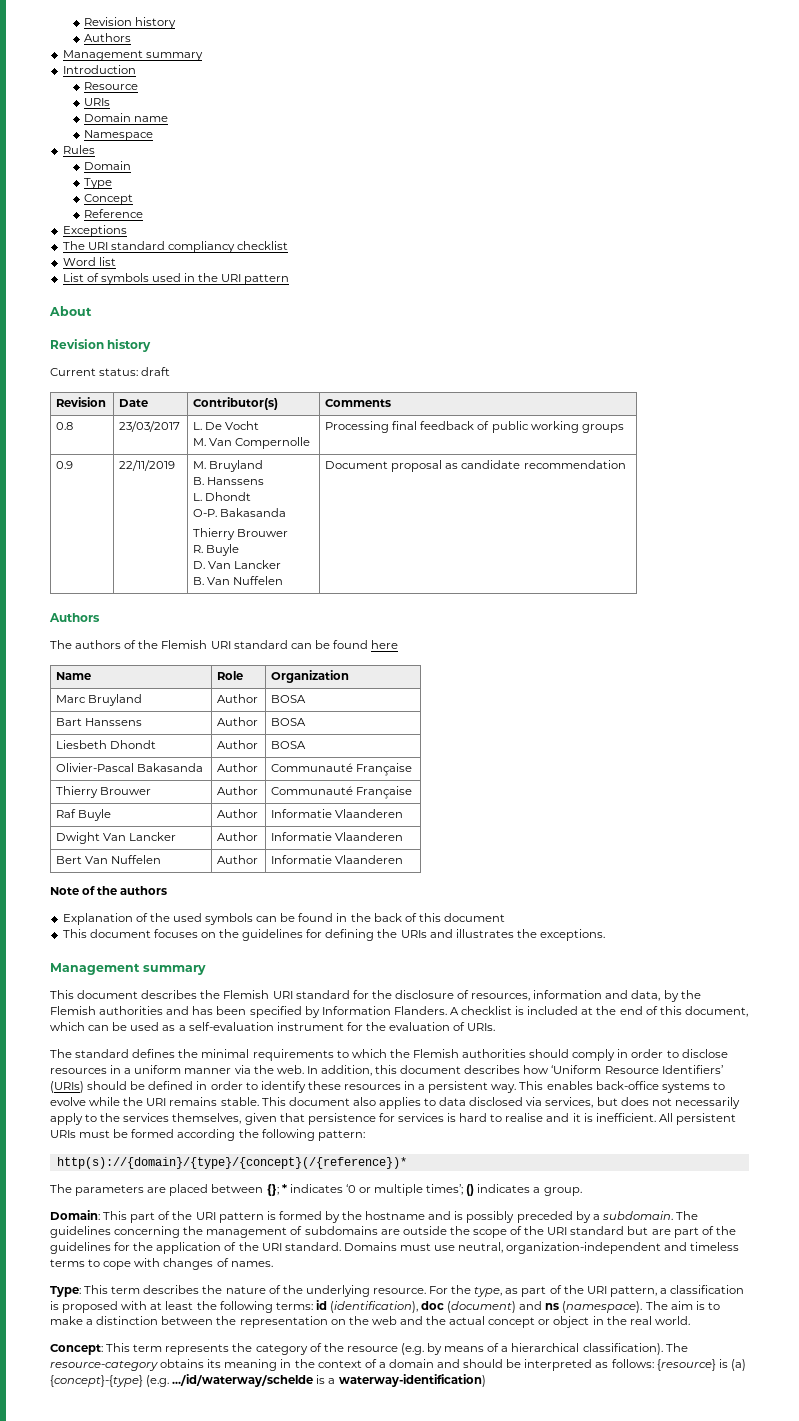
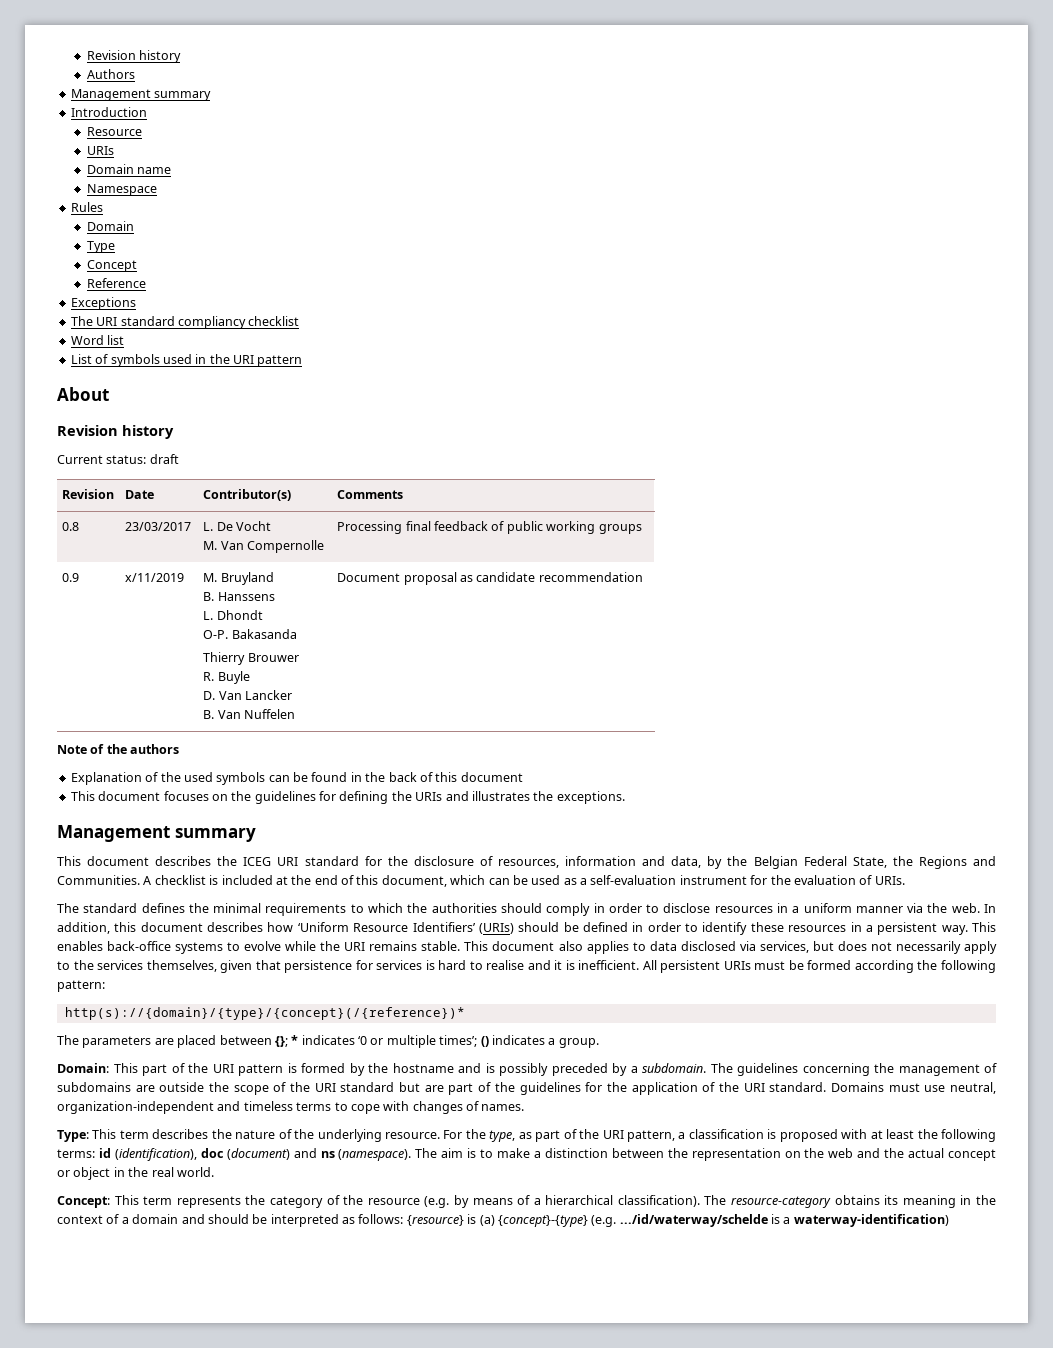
- 0.9 | 22/11/2019 | M. Bruyland
+ 0.9 | x/11/2019 | M. Bruyland
  B. Hanssens
  L. Dhondt
  O-P. Bakasanda
  Thierry Brouwer
  R. Buyle
  D. Van Lancker
  B. Van Nuffelen | Document proposal as candidate recommendation
- Authors
- The authors of the Flemish URI standard can be found here
- Name | Role | Organization
- Marc Bruyland | Author | BOSA
- Bart Hanssens | Author | BOSA
- Liesbeth Dhondt | Author | BOSA
- Olivier-Pascal Bakasanda | Author | Communauté Française
- Thierry Brouwer | Author | Communauté Française
- Raf Buyle | Author | Informatie Vlaanderen
- Dwight Van Lancker | Author | Informatie Vlaanderen
- Bert Van Nuffelen | Author | Informatie Vlaanderen
- This document describes the Flemish URI standard for the disclosure of resources, information and data, by the Flemish authorities and has been specified by Information Flanders.
+ This document describes the ICEG URI standard for the disclosure of resources, information and data, by the Belgian Federal State, the Regions and Communities.
- The standard defines the minimal requirements to which the Flemish authorities should comply in order to disclose resources in a uniform manner via the web.
+ The standard defines the minimal requirements to which the authorities should comply in order to disclose resources in a uniform manner via the web.

